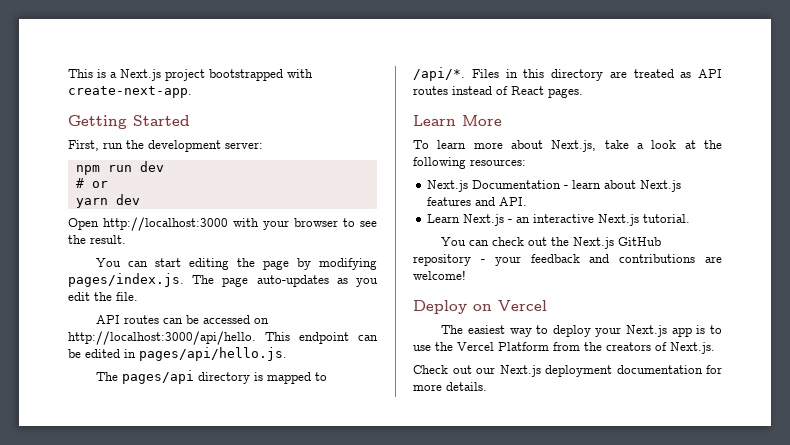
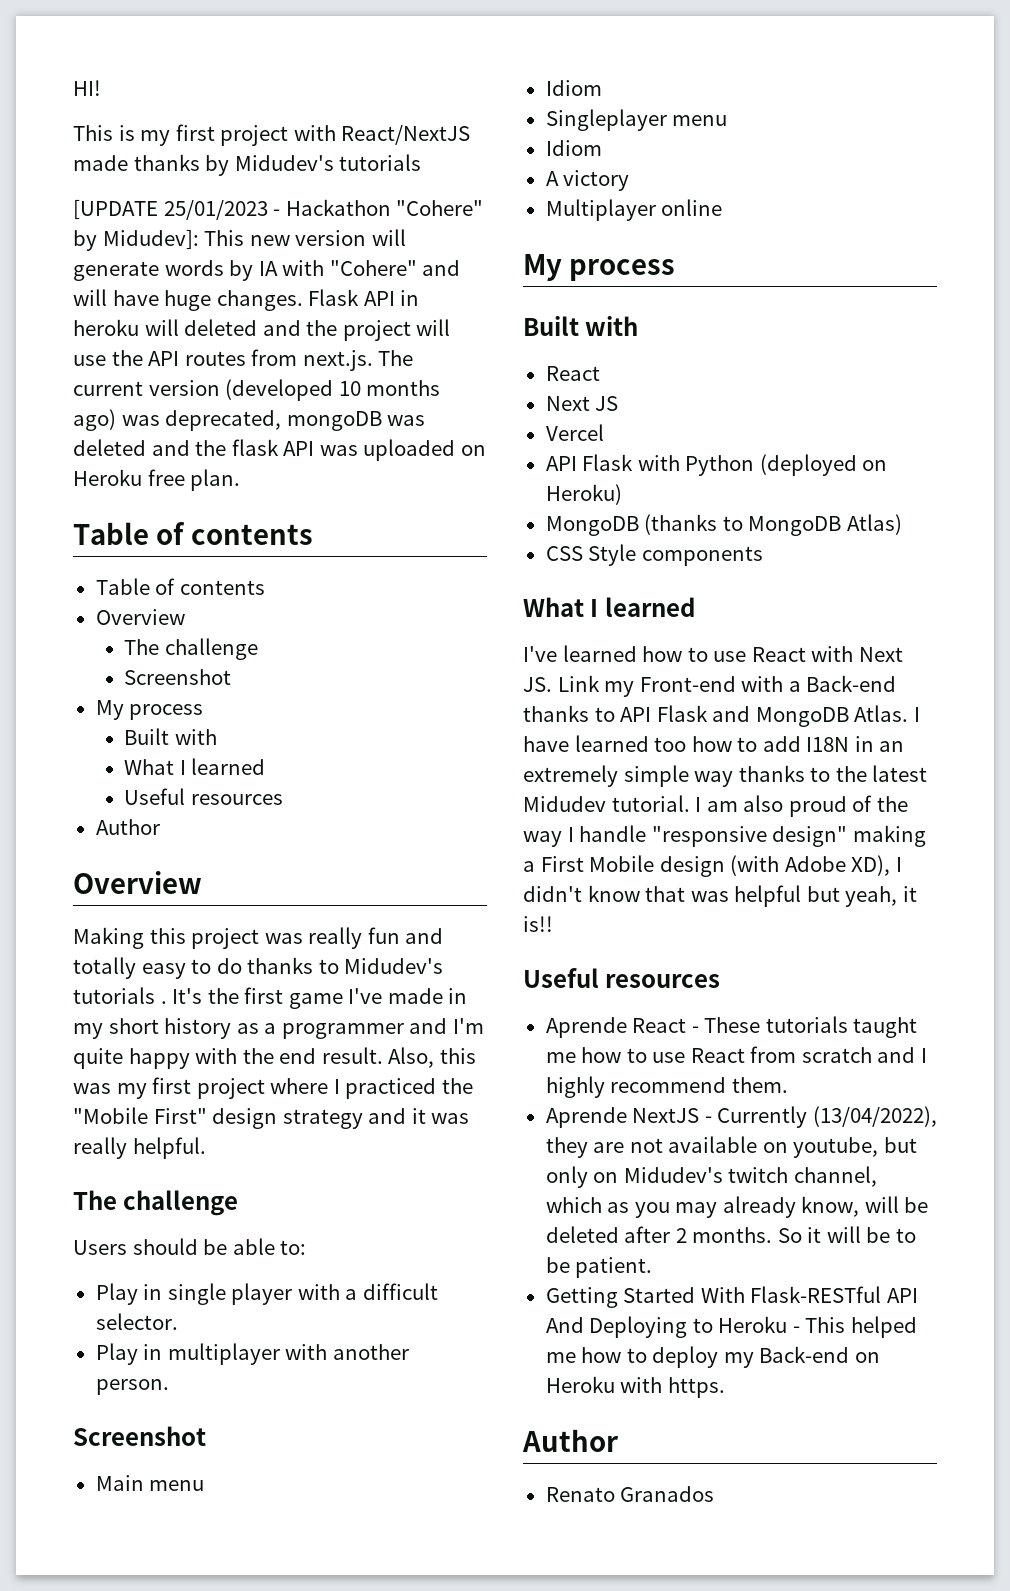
+ HI!
- This is a Next.js project bootstrapped with create-next-app.
- Getting Started
- First, run the development server:
- npm run dev
- # or
- yarn dev
- Open http://localhost:3000 with your browser to see the result.
- You can start editing the page by modifying pages/index.js. The page auto-updates as you edit the file.
- API routes can be accessed on http://localhost:3000/api/hello. This endpoint can be edited in pages/api/hello.js.
- The pages/api directory is mapped to /api/*. Files in this directory are treated as API routes instead of React pages.
- Learn More
- To learn more about Next.js, take a look at the following resources:
- Next.js Documentation - learn about Next.js features and API.
- Learn Next.js - an interactive Next.js tutorial.
- You can check out the Next.js GitHub repository - your feedback and contributions are welcome!
- Deploy on Vercel
- The easiest way to deploy your Next.js app is to use the Vercel Platform from the creators of Next.js.
- Check out our Next.js deployment documentation for more details.
+ This is my first project with React/NextJS made thanks by Midudev's tutorials
+ [UPDATE 25/01/2023 - Hackathon "Cohere" by Midudev]: This new version will generate words by IA with "Cohere" and will have huge changes. Flask API in heroku will deleted and the project will use the API routes from next.js. The current version (developed 10 months ago) was deprecated, mongoDB was deleted and the flask API was uploaded on Heroku free plan.
+ Table of contents
+ Table of contents
+ Overview
+ The challenge
+ Screenshot
+ My process
+ Built with
+ What I learned
+ Useful resources
+ Author
+ Overview
+ Making this project was really fun and totally easy to do thanks to Midudev's tutorials . It's the first game I've made in my short history as a programmer and I'm quite happy with the end result. Also, this was my first project where I practiced the "Mobile First" design strategy and it was really helpful.
+ The challenge
+ Users should be able to:
+ Play in single player with a difficult selector.
+ Play in multiplayer with another person.
+ Screenshot
+ Main menu
+ Idiom
+ Singleplayer menu
+ Idiom
+ A victory
+ Multiplayer online
+ My process
+ Built with
+ React
+ Next JS
+ Vercel
+ API Flask with Python (deployed on Heroku)
+ MongoDB (thanks to MongoDB Atlas)
+ CSS Style components
+ What I learned
+ I've learned how to use React with Next JS. Link my Front-end with a Back-end thanks to API Flask and MongoDB Atlas. I have learned too how to add I18N in an extremely simple way thanks to the latest Midudev tutorial. I am also proud of the way I handle "responsive design" making a First Mobile design (with Adobe XD), I didn't know that was helpful but yeah, it is!!
+ Useful resources
+ Aprende React - These tutorials taught me how to use React from scratch and I highly recommend them.
+ Aprende NextJS - Currently (13/04/2022), they are not available on youtube, but only on Midudev's twitch channel, which as you may already know, will be deleted after 2 months. So it will be to be patient.
+ Getting Started With Flask-RESTful API And Deploying to Heroku - This helped me how to deploy my Back-end on Heroku with https.
+ Author
+ Renato Granados

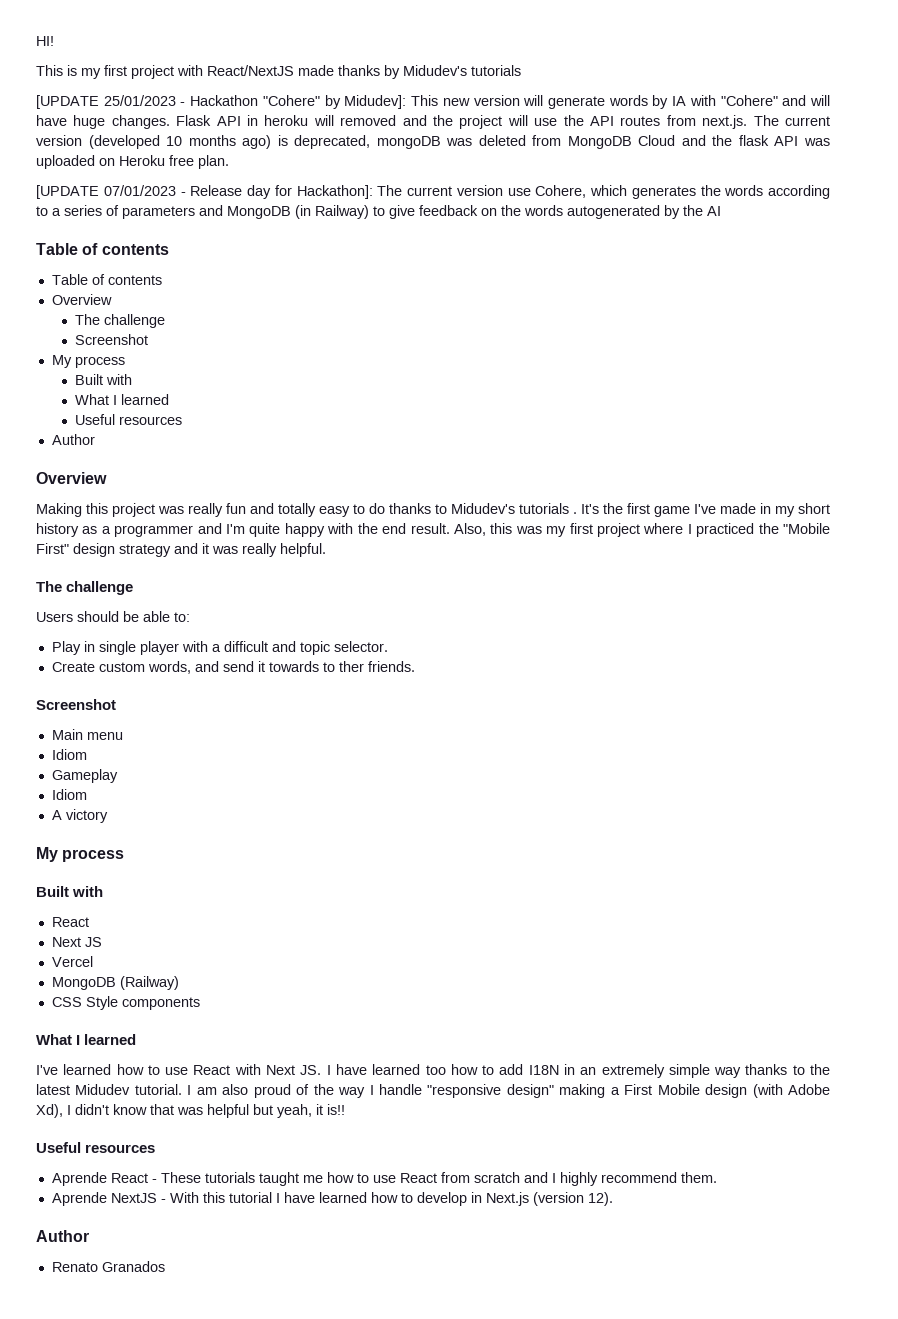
- Flask API in heroku will deleted and the project will use the API routes from next.js. The current version (developed 10 months ago) was deprecated, mongoDB was deleted and the flask API was uploaded on Heroku free plan.
+ Flask API in heroku will removed and the project will use the API routes from next.js. The current version (developed 10 months ago) is deprecated, mongoDB was deleted from MongoDB Cloud and the flask API was uploaded on Heroku free plan.
+ [UPDATE 07/01/2023 - Release day for Hackathon]: The current version use Cohere, which generates the words according to a series of parameters and MongoDB (in Railway) to give feedback on the words autogenerated by the AI
- Play in single player with a difficult selector.
+ Play in single player with a difficult and topic selector.
- Play in multiplayer with another person.
+ Create custom words, and send it towards to ther friends.
- Singleplayer menu
+ Gameplay
- Multiplayer online
- API Flask with Python (deployed on Heroku)
- MongoDB (thanks to MongoDB Atlas)
+ MongoDB (Railway)
- I've learned how to use React with Next JS. Link my Front-end with a Back-end thanks to API Flask and MongoDB Atlas. I have learned too how to add I18N in an extremely simple way thanks to the latest Midudev tutorial.
+ I've learned how to use React with Next JS. I have learned too how to add I18N in an extremely simple way thanks to the latest Midudev tutorial.
- I am also proud of the way I handle "responsive design" making a First Mobile design (with Adobe XD), I didn't know that was helpful but yeah, it is!!
+ I am also proud of the way I handle "responsive design" making a First Mobile design (with Adobe Xd), I didn't know that was helpful but yeah, it is!!
- Aprende NextJS - Currently (13/04/2022), they are not available on youtube, but only on Midudev's twitch channel, which as you may already know, will be deleted after 2 months. So it will be to be patient.
- Getting Started With Flask-RESTful API And Deploying to Heroku - This helped me how to deploy my Back-end on Heroku with https.
+ Aprende NextJS - With this tutorial I have learned how to develop in Next.js (version 12).

